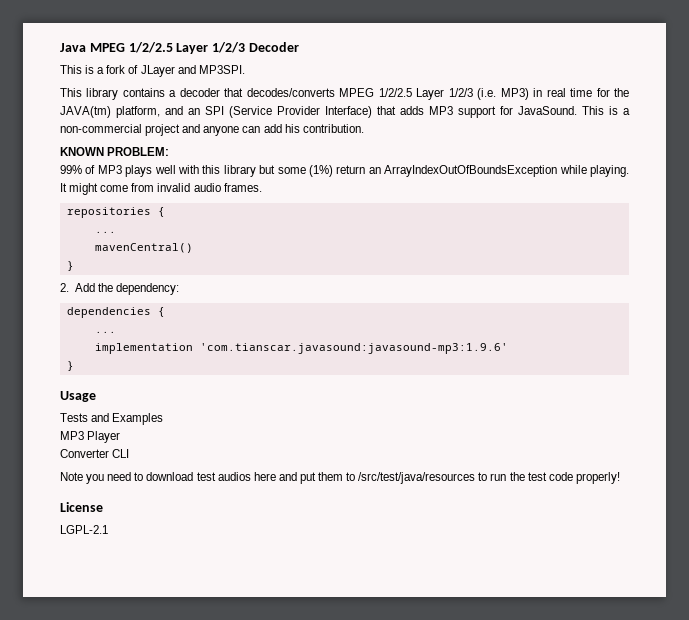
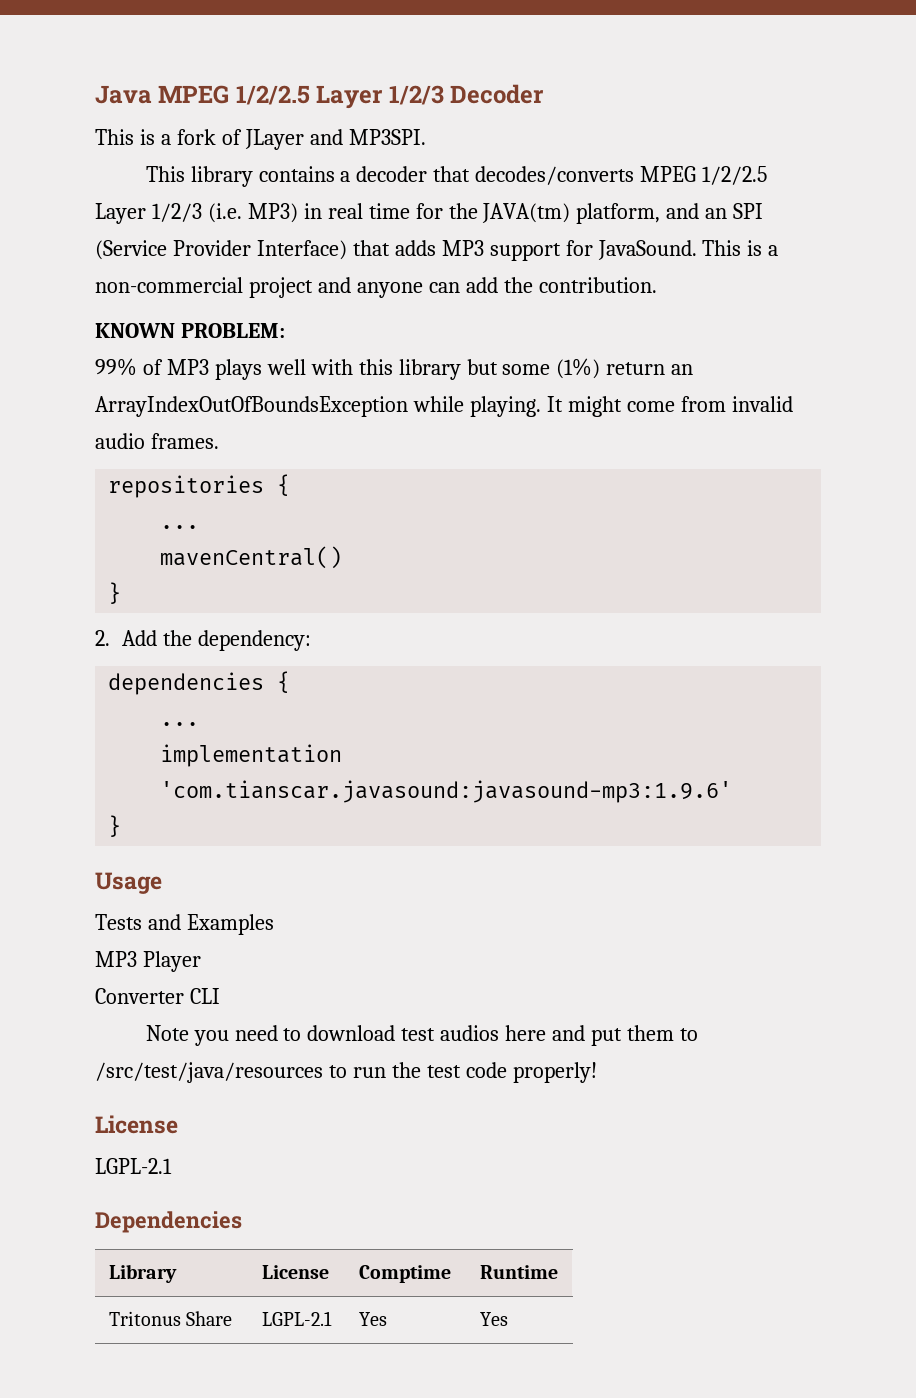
- This is a non-commercial project and anyone can add his contribution.
+ This is a non-commercial project and anyone can add the contribution.
+ Dependencies
+ Library | License | Comptime | Runtime
+ Tritonus Share | LGPL-2.1 | Yes | Yes

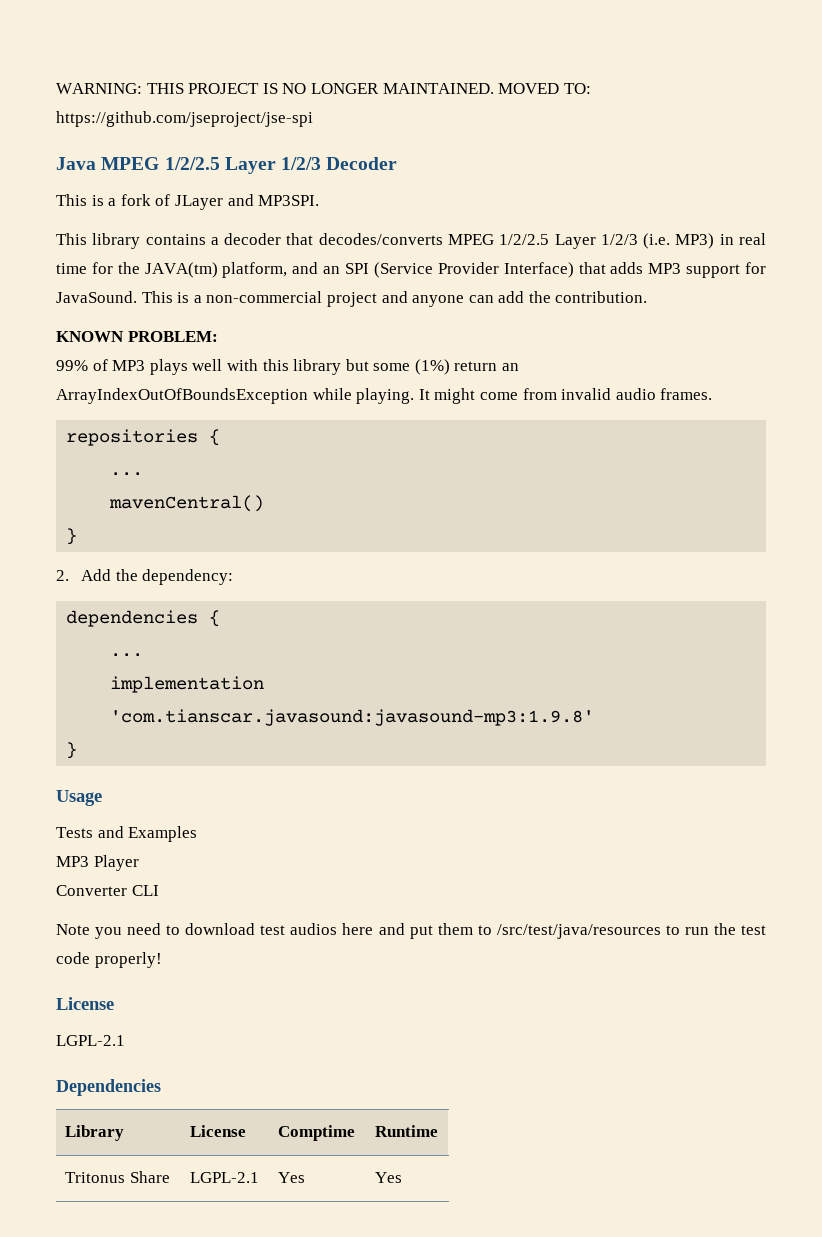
+ WARNING: THIS PROJECT IS NO LONGER MAINTAINED. MOVED TO: https://github.com/jseproject/jse-spi
- implementation 'com.tianscar.javasound:javasound-mp3:1.9.6'
+ implementation 'com.tianscar.javasound:javasound-mp3:1.9.8'

